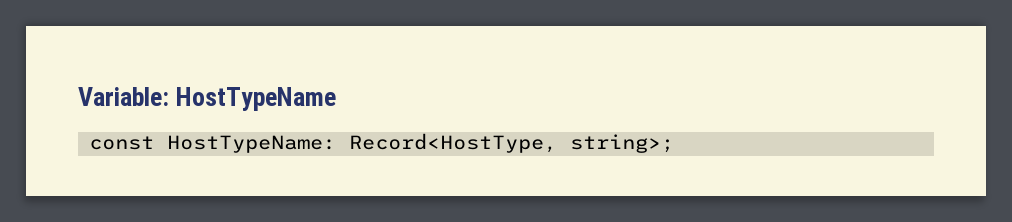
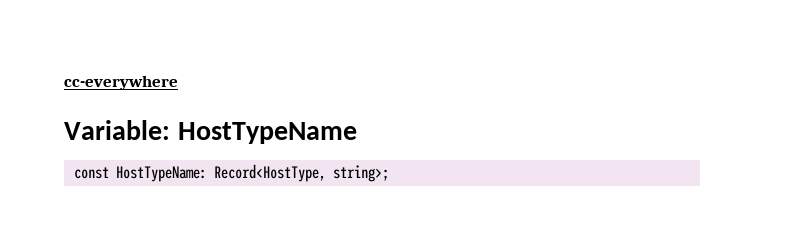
+ cc-everywhere

